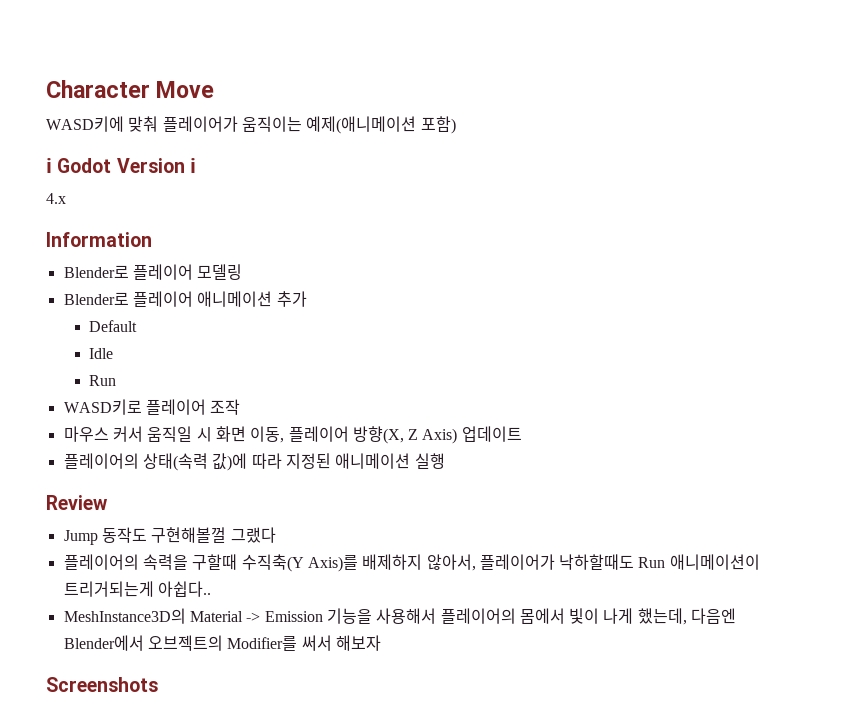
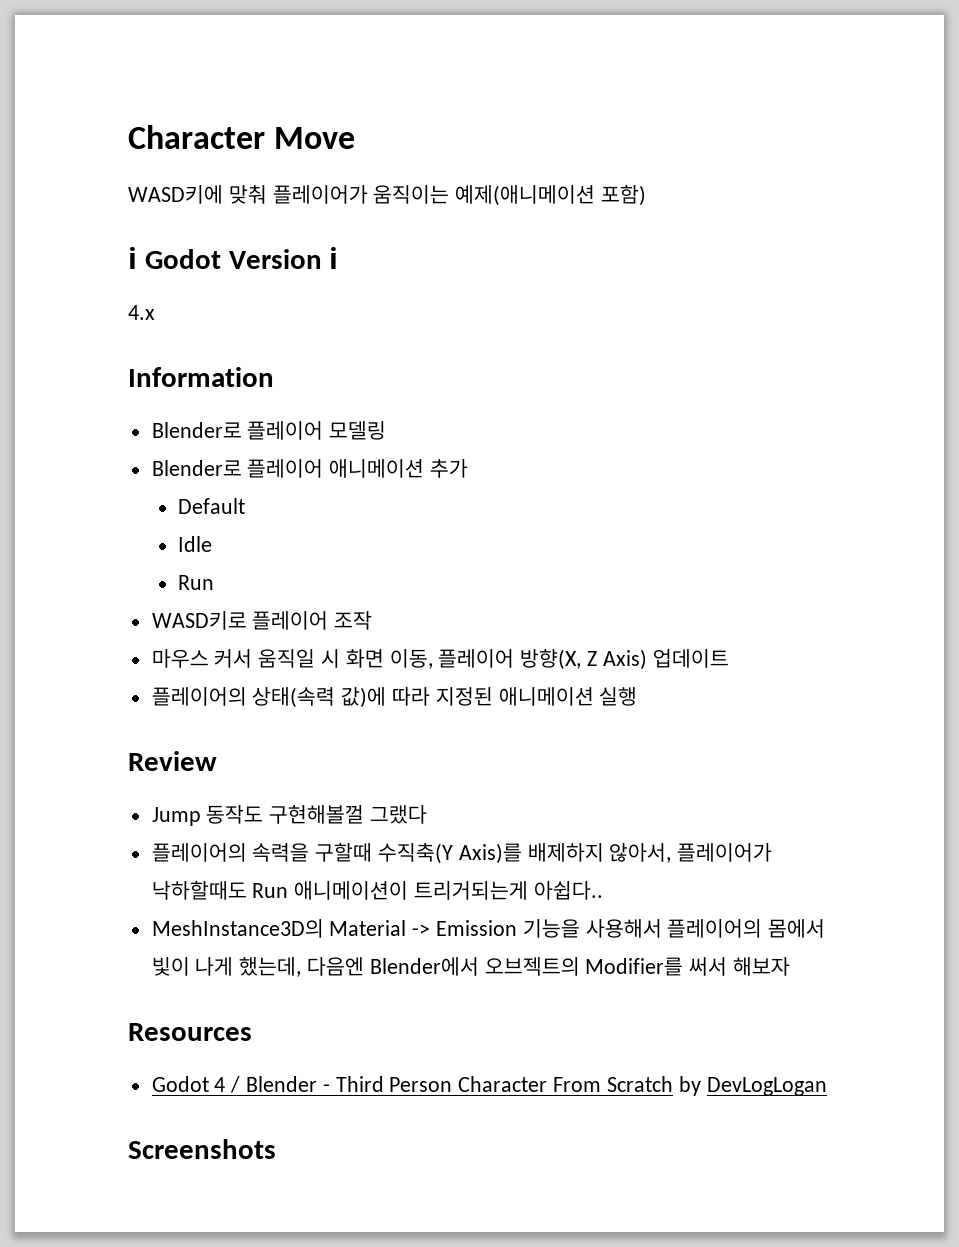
+ Resources
+ Godot 4 / Blender - Third Person Character From Scratch by DevLogLogan

